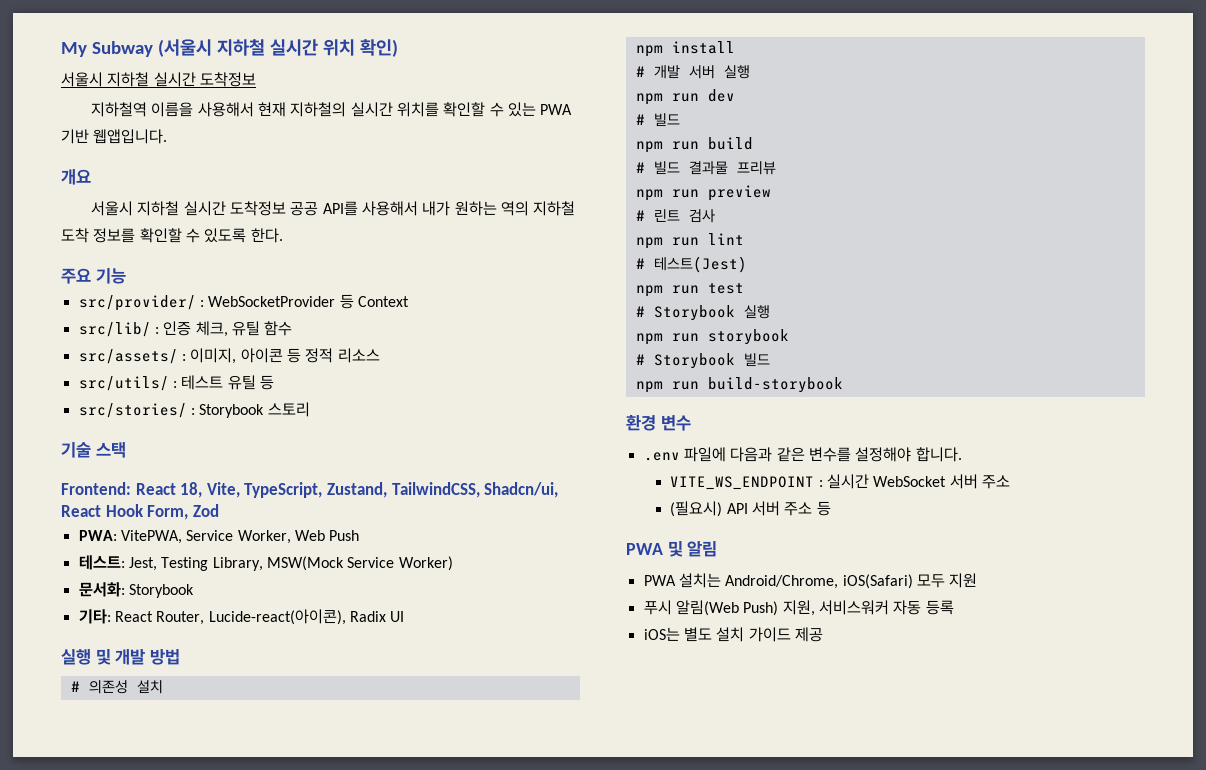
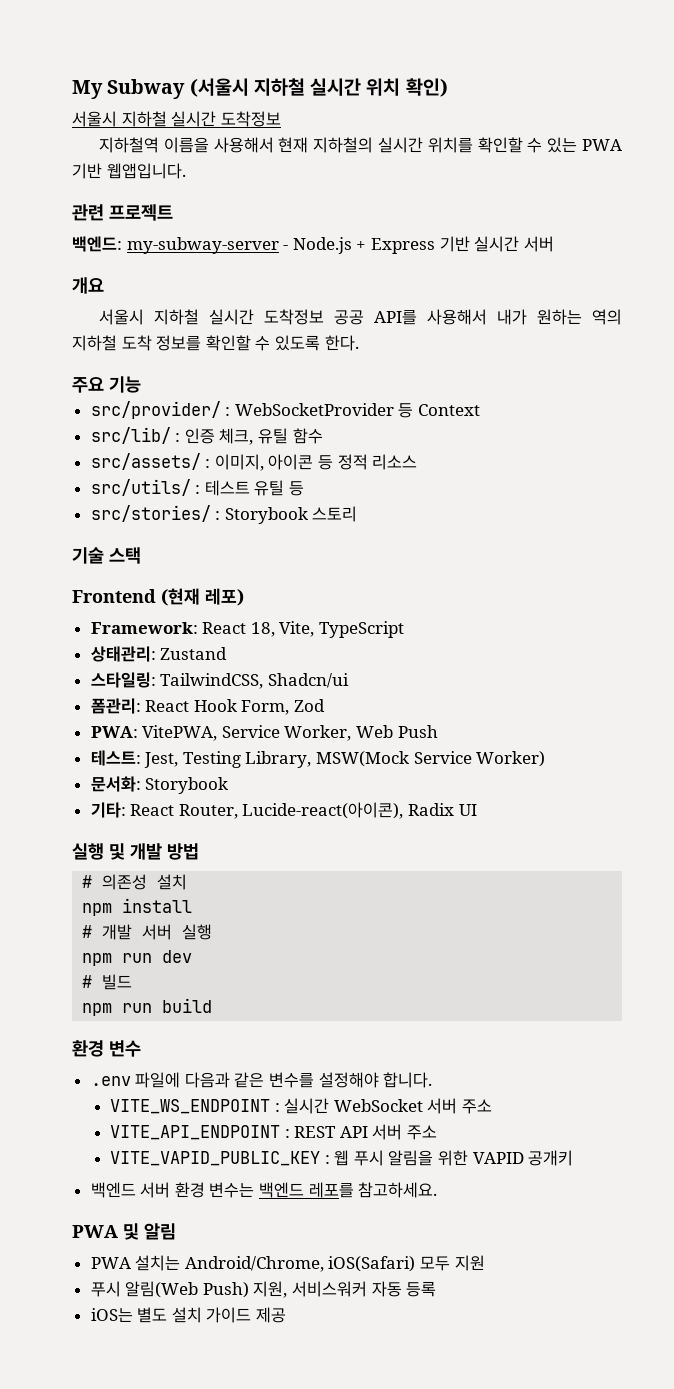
+ 관련 프로젝트
+ 백엔드: my-subway-server - Node.js + Express 기반 실시간 서버
- Frontend: React 18, Vite, TypeScript, Zustand, TailwindCSS, Shadcn/ui, React Hook Form, Zod
+ Frontend (현재 레포)
+ Framework: React 18, Vite, TypeScript
+ 상태관리: Zustand
+ 스타일링: TailwindCSS, Shadcn/ui
+ 폼관리: React Hook Form, Zod
- # 빌드 결과물 프리뷰
- npm run preview
- # 린트 검사
- npm run lint
- # 테스트(Jest)
- npm run test
- # Storybook 실행
- npm run storybook
- # Storybook 빌드
- npm run build-storybook
- (필요시) API 서버 주소 등
+ VITE_API_ENDPOINT : REST API 서버 주소
+ VITE_VAPID_PUBLIC_KEY : 웹 푸시 알림을 위한 VAPID 공개키
+ 백엔드 서버 환경 변수는 백엔드 레포를 참고하세요.

